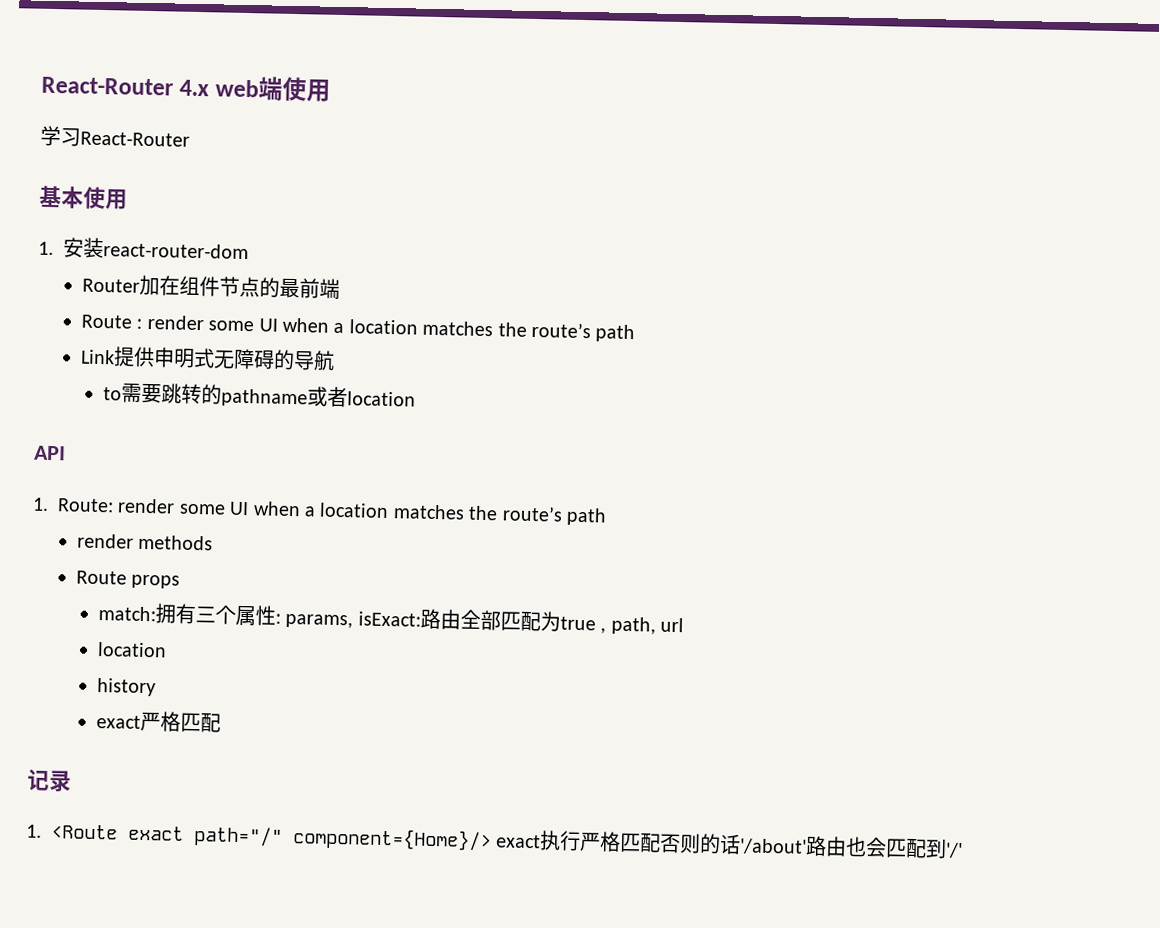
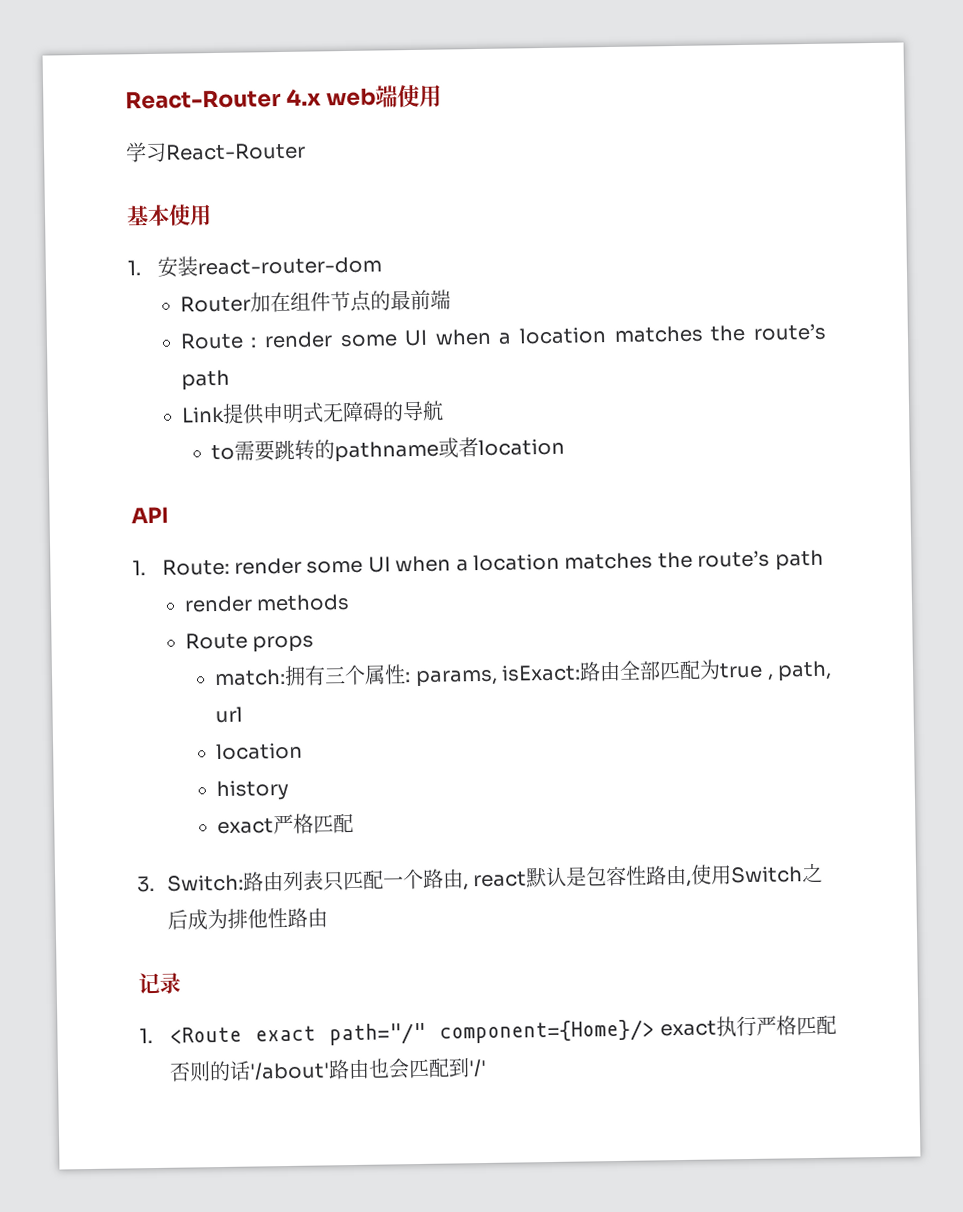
+ 3. Switch:路由列表只匹配一个路由, react默认是包容性路由,使用Switch之后成为排他性路由

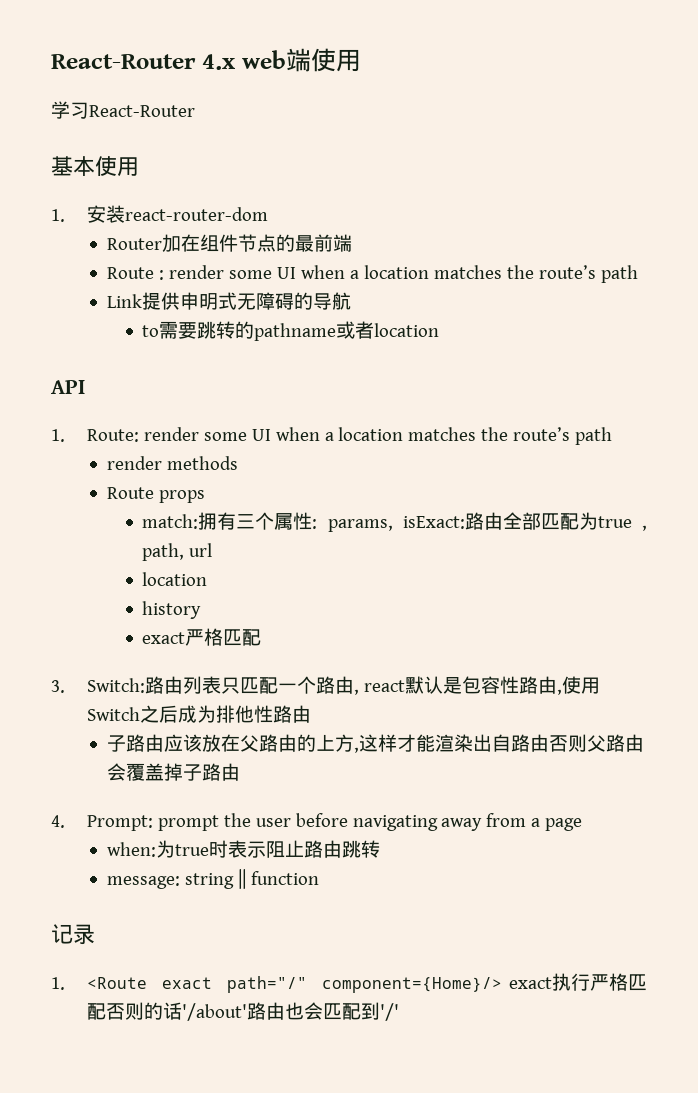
+ 子路由应该放在父路由的上方,这样才能渲染出自路由否则父路由会覆盖掉子路由
+ 4. Prompt: prompt the user before navigating away from a page
+ when:为true时表示阻止路由跳转
+ message: string || function

